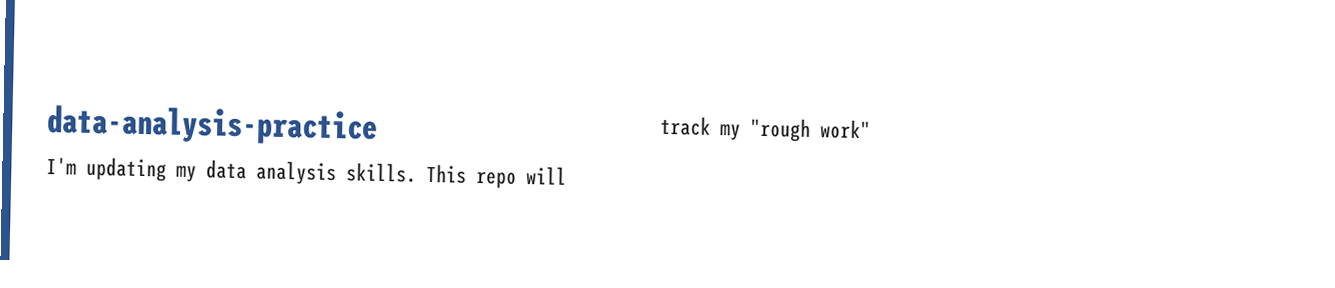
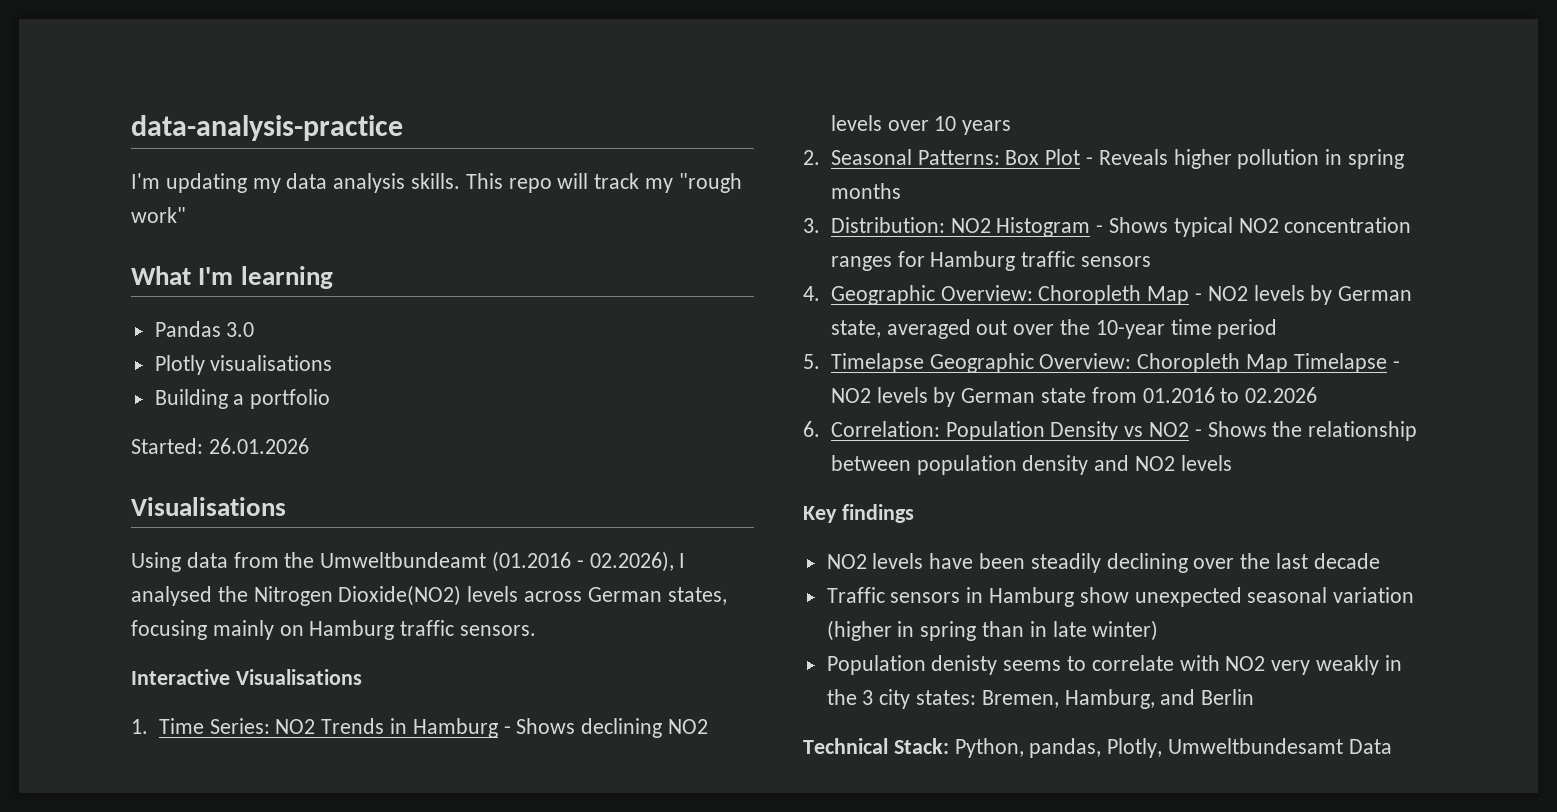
+ What I'm learning
+ Pandas 3.0
+ Plotly visualisations
+ Building a portfolio
+ Started: 26.01.2026
+ Visualisations
+ Using data from the Umweltbundeamt (01.2016 - 02.2026), I analysed the Nitrogen Dioxide(NO2) levels across German states, focusing mainly on Hamburg traffic sensors.
+ Interactive Visualisations
+ 1. Time Series: NO2 Trends in Hamburg - Shows declining NO2 levels over 10 years
+ 2. Seasonal Patterns: Box Plot - Reveals higher pollution in spring months
+ 3. Distribution: NO2 Histogram - Shows typical NO2 concentration ranges for Hamburg traffic sensors
+ 4. Geographic Overview: Choropleth Map - NO2 levels by German state, averaged out over the 10-year time period
+ 5. Timelapse Geographic Overview: Choropleth Map Timelapse - NO2 levels by German state from 01.2016 to 02.2026
+ 6. Correlation: Population Density vs NO2 - Shows the relationship between population density and NO2 levels
+ Key findings
+ NO2 levels have been steadily declining over the last decade
+ Traffic sensors in Hamburg show unexpected seasonal variation (higher in spring than in late winter)
+ Population denisty seems to correlate with NO2 very weakly in the 3 city states: Bremen, Hamburg, and Berlin
+ Technical Stack: Python, pandas, Plotly, Umweltbundesamt Data

